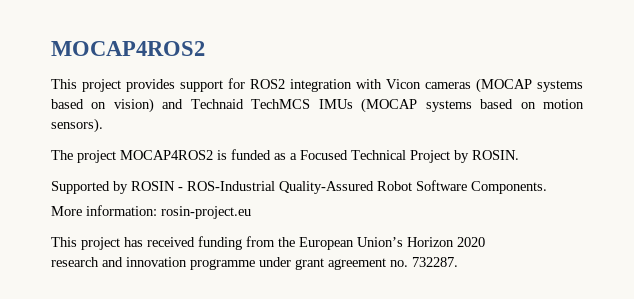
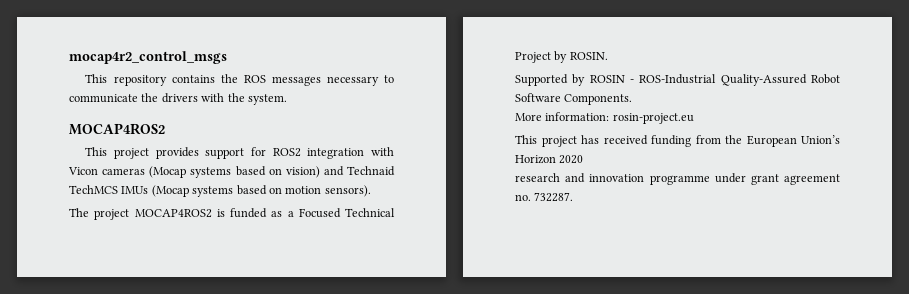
+ mocap4r2_control_msgs
+ This repository contains the ROS messages necessary to communicate the drivers with the system.
- This project provides support for ROS2 integration with Vicon cameras (MOCAP systems based on vision) and Technaid TechMCS IMUs (MOCAP systems based on motion sensors).
+ This project provides support for ROS2 integration with Vicon cameras (Mocap systems based on vision) and Technaid TechMCS IMUs (Mocap systems based on motion sensors).

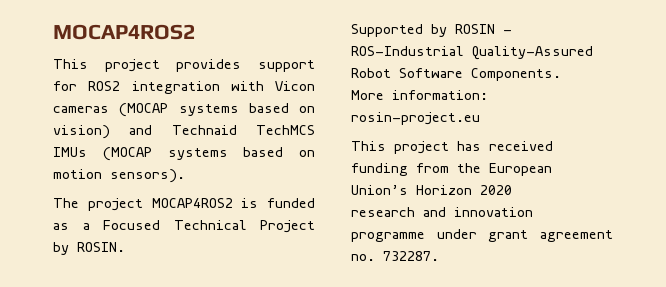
- mocap4r2_control_msgs
- This repository contains the ROS messages necessary to communicate the drivers with the system.
- This project provides support for ROS2 integration with Vicon cameras (Mocap systems based on vision) and Technaid TechMCS IMUs (Mocap systems based on motion sensors).
+ This project provides support for ROS2 integration with Vicon cameras (MOCAP systems based on vision) and Technaid TechMCS IMUs (MOCAP systems based on motion sensors).

